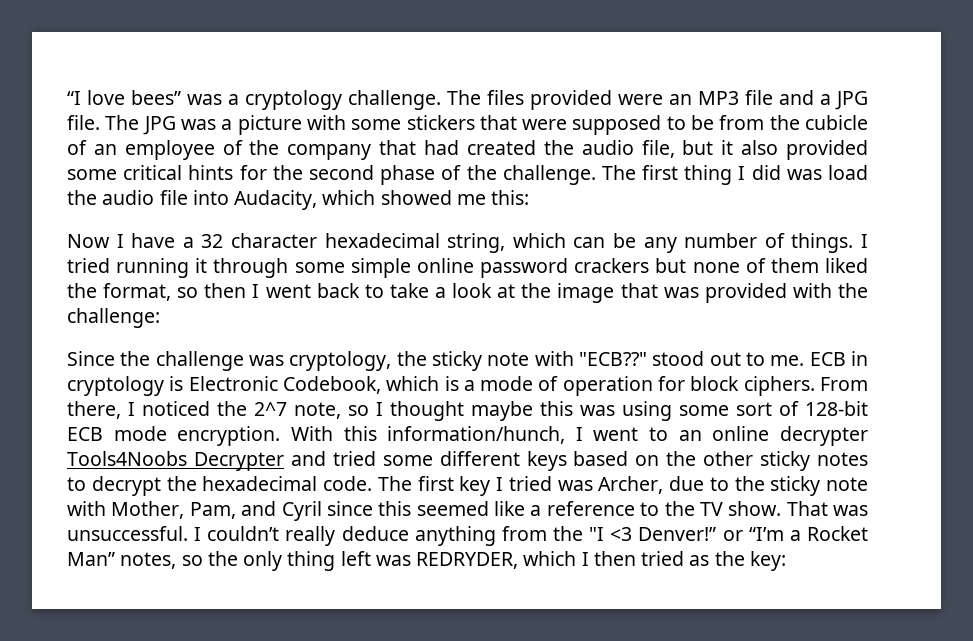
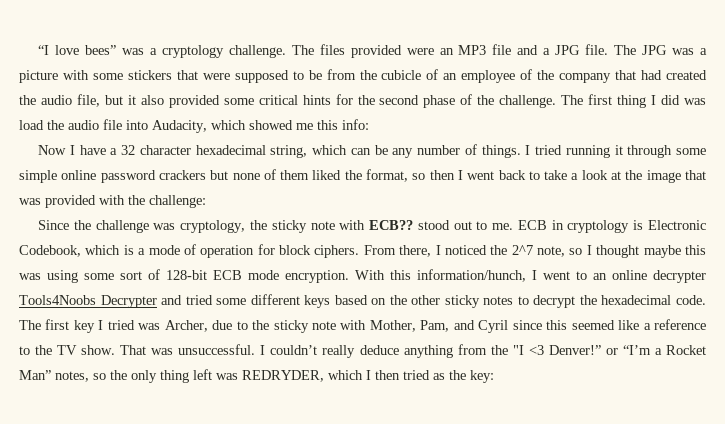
- The first thing I did was load the audio file into Audacity, which showed me this:
+ The first thing I did was load the audio file into Audacity, which showed me this info:
- Since the challenge was cryptology, the sticky note with "ECB??" stood out to me.
+ Since the challenge was cryptology, the sticky note with ECB?? stood out to me.

